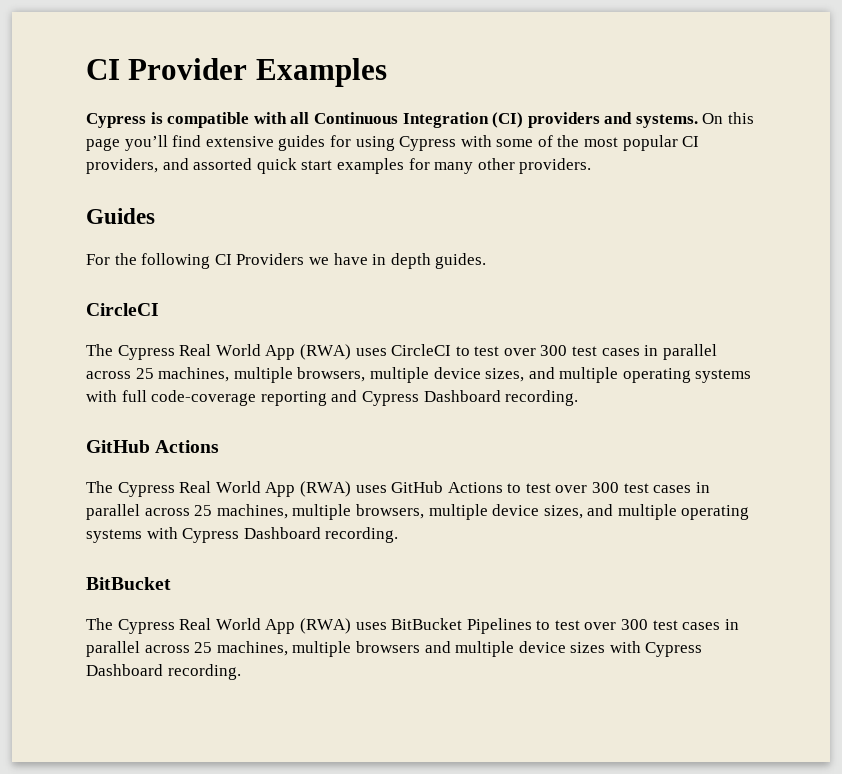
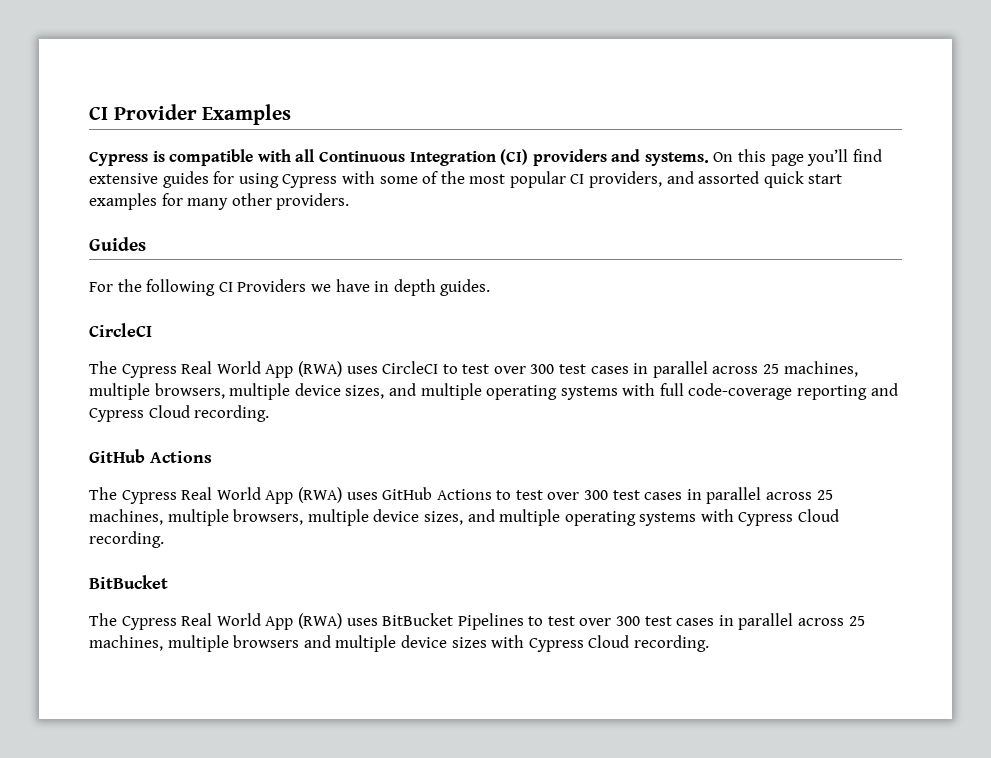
- The Cypress Real World App (RWA) uses CircleCI to test over 300 test cases in parallel across 25 machines, multiple browsers, multiple device sizes, and multiple operating systems with full code-coverage reporting and Cypress Dashboard recording.
+ The Cypress Real World App (RWA) uses CircleCI to test over 300 test cases in parallel across 25 machines, multiple browsers, multiple device sizes, and multiple operating systems with full code-coverage reporting and Cypress Cloud recording.
- The Cypress Real World App (RWA) uses GitHub Actions to test over 300 test cases in parallel across 25 machines, multiple browsers, multiple device sizes, and multiple operating systems with Cypress Dashboard recording.
+ The Cypress Real World App (RWA) uses GitHub Actions to test over 300 test cases in parallel across 25 machines, multiple browsers, multiple device sizes, and multiple operating systems with Cypress Cloud recording.
- The Cypress Real World App (RWA) uses BitBucket Pipelines to test over 300 test cases in parallel across 25 machines, multiple browsers and multiple device sizes with Cypress Dashboard recording.
+ The Cypress Real World App (RWA) uses BitBucket Pipelines to test over 300 test cases in parallel across 25 machines, multiple browsers and multiple device sizes with Cypress Cloud recording.

